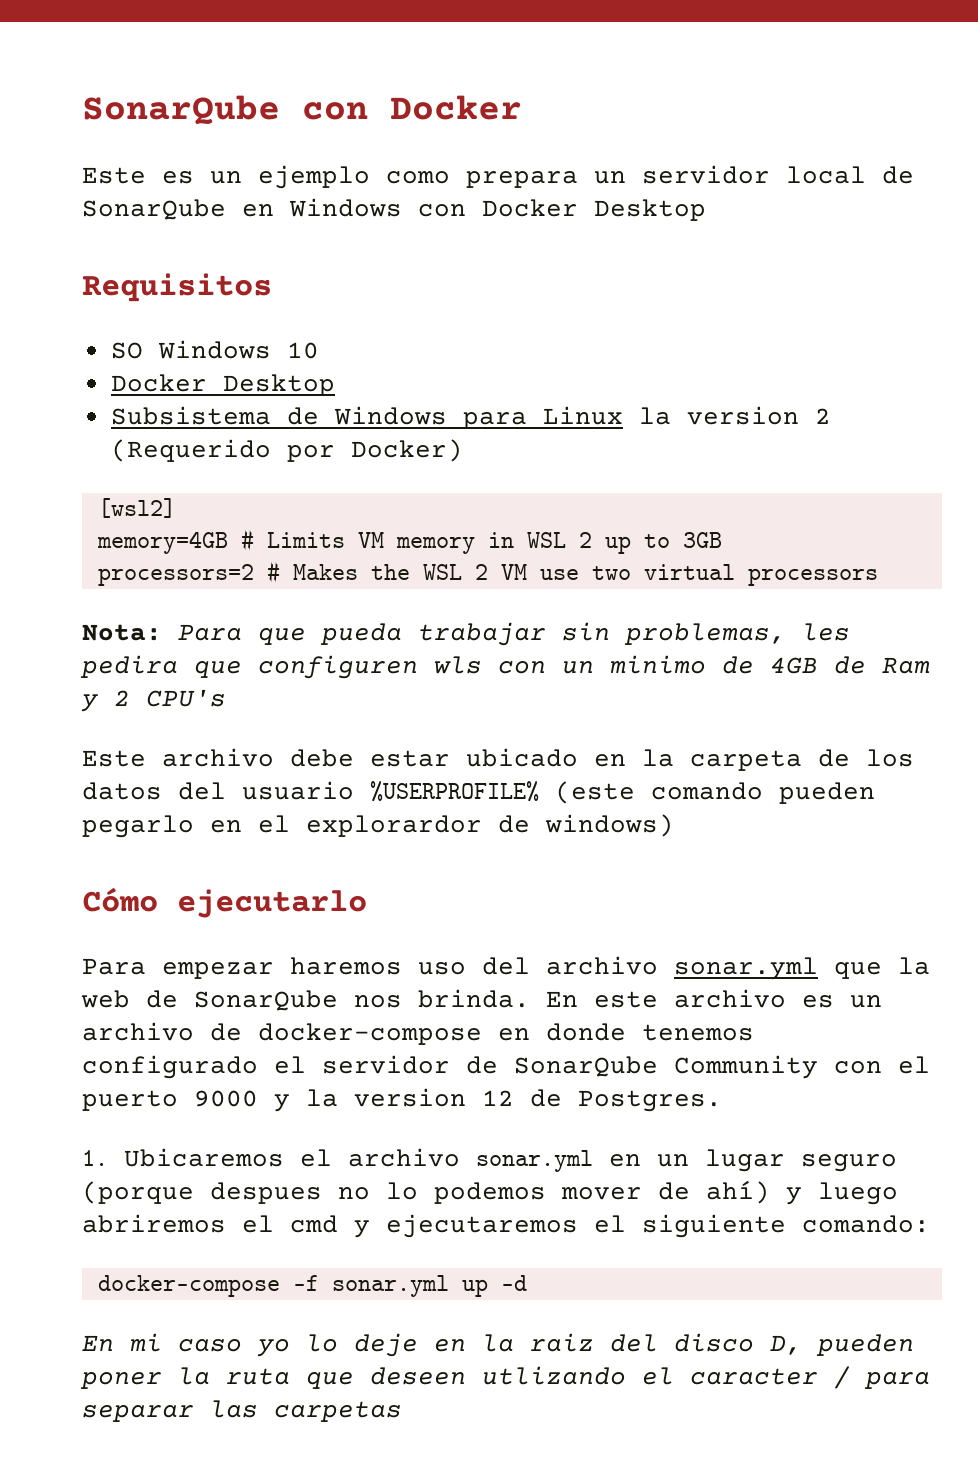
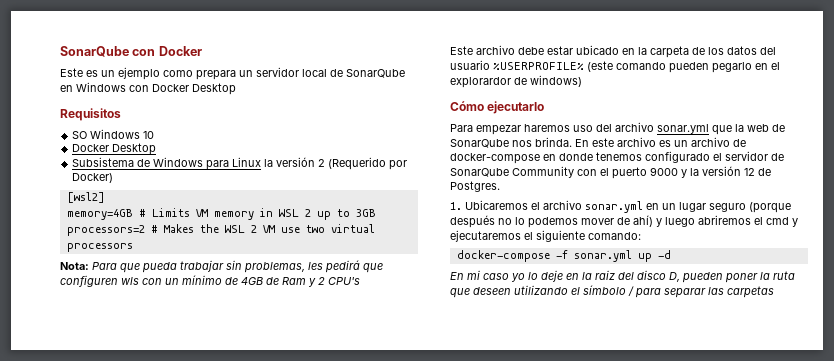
- Subsistema de Windows para Linux la version 2 (Requerido por Docker)
+ Subsistema de Windows para Linux la versión 2 (Requerido por Docker)
- Nota: Para que pueda trabajar sin problemas, les pedira que configuren wls con un minimo de 4GB de Ram y 2 CPU's
+ Nota: Para que pueda trabajar sin problemas, les pedirá que configuren wls con un mínimo de 4GB de Ram y 2 CPU's
- En este archivo es un archivo de docker-compose en donde tenemos configurado el servidor de SonarQube Community con el puerto 9000 y la version 12 de Postgres.
+ En este archivo es un archivo de docker-compose en donde tenemos configurado el servidor de SonarQube Community con el puerto 9000 y la versión 12 de Postgres.
- 1. Ubicaremos el archivo sonar.yml en un lugar seguro (porque despues no lo podemos mover de ahí) y luego abriremos el cmd y ejecutaremos el siguiente comando:
+ 1. Ubicaremos el archivo sonar.yml en un lugar seguro (porque después no lo podemos mover de ahí) y luego abriremos el cmd y ejecutaremos el siguiente comando:
- En mi caso yo lo deje en la raiz del disco D, pueden poner la ruta que deseen utlizando el caracter / para separar las carpetas
+ En mi caso yo lo deje en la raiz del disco D, pueden poner la ruta que deseen utilizando el símbolo / para separar las carpetas

